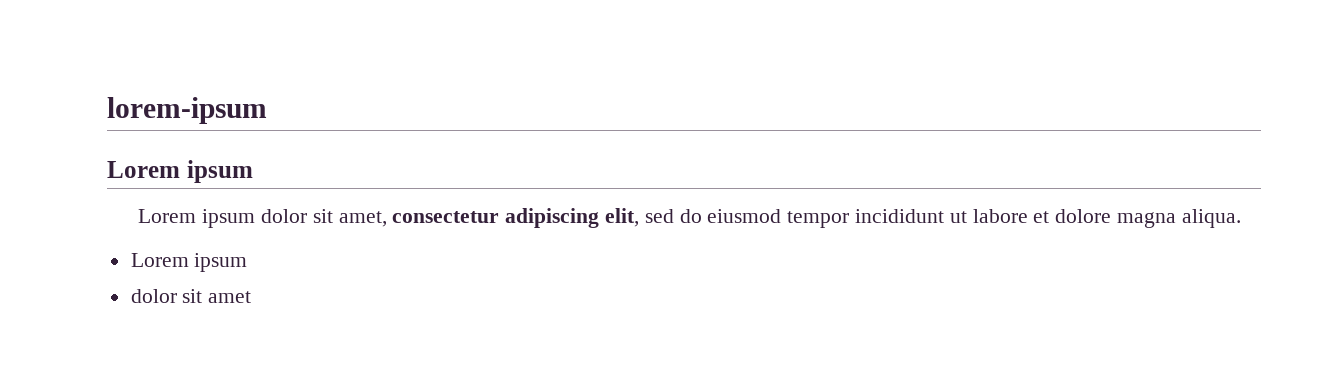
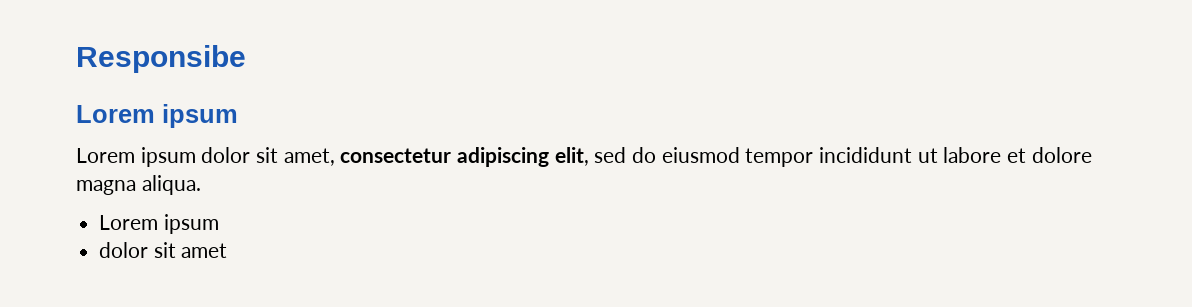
- lorem-ipsum
+ Responsibe

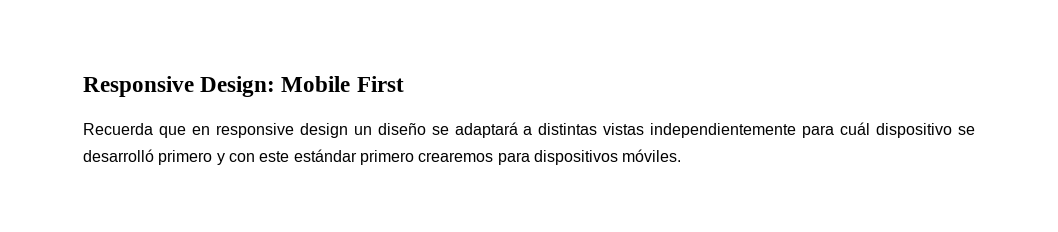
- Responsibe
- Lorem ipsum
- Lorem ipsum dolor sit amet, consectetur adipiscing elit, sed do eiusmod tempor incididunt ut labore et dolore magna aliqua.
- Lorem ipsum
- dolor sit amet
+ Responsive Design: Mobile First
+ Recuerda que en responsive design un diseño se adaptará a distintas vistas independientemente para cuál dispositivo se desarrolló primero y con este estándar primero crearemos para dispositivos móviles.

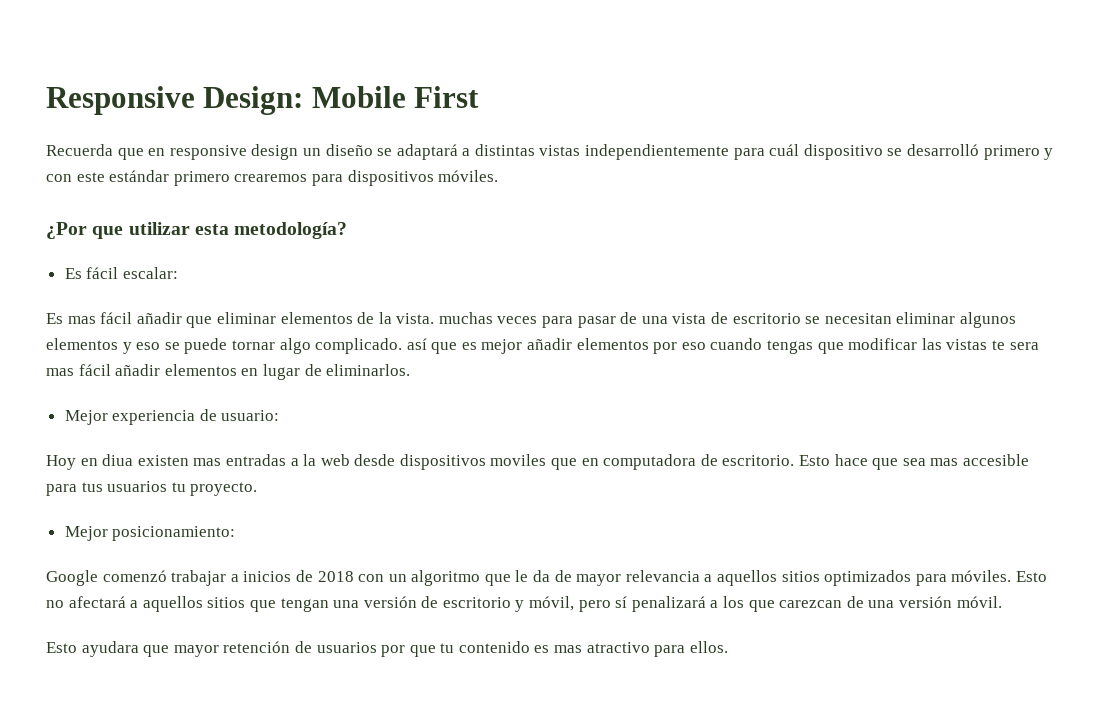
+ ¿Por que utilizar esta metodología?
+ Es fácil escalar:
+ Es mas fácil añadir que eliminar elementos de la vista. muchas veces para pasar de una vista de escritorio se necesitan eliminar algunos elementos y eso se puede tornar algo complicado. así que es mejor añadir elementos por eso cuando tengas que modificar las vistas te sera mas fácil añadir elementos en lugar de eliminarlos.
+ Mejor experiencia de usuario:
+ Hoy en diua existen mas entradas a la web desde dispositivos moviles que en computadora de escritorio. Esto hace que sea mas accesible para tus usuarios tu proyecto.
+ Mejor posicionamiento:
+ Google comenzó trabajar a inicios de 2018 con un algoritmo que le da de mayor relevancia a aquellos sitios optimizados para móviles. Esto no afectará a aquellos sitios que tengan una versión de escritorio y móvil, pero sí penalizará a los que carezcan de una versión móvil.
+ Esto ayudara que mayor retención de usuarios por que tu contenido es mas atractivo para ellos.

